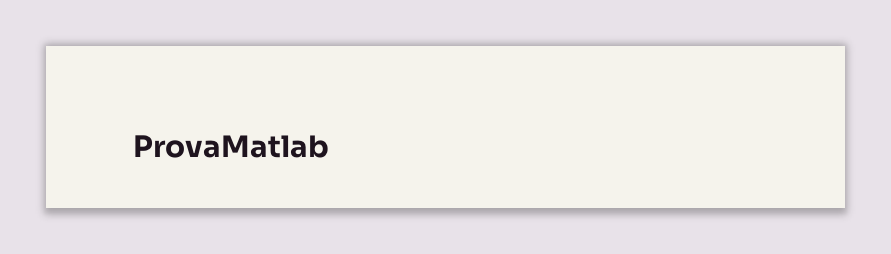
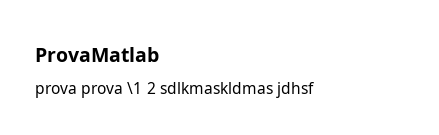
+ prova prova \1 2 sdlkmaskldmas jdhsf

